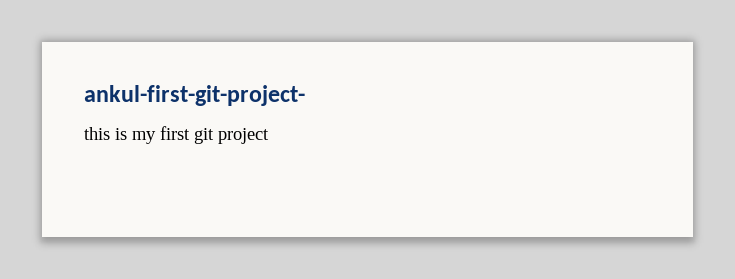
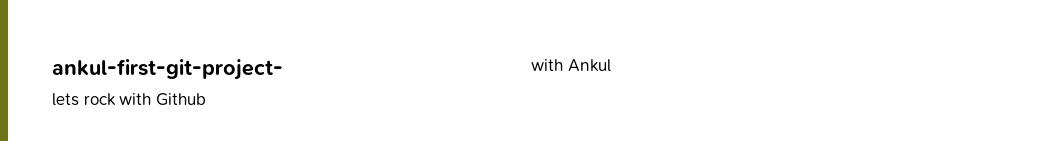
- this is my first git project
+ lets rock with Github
+ with Ankul

